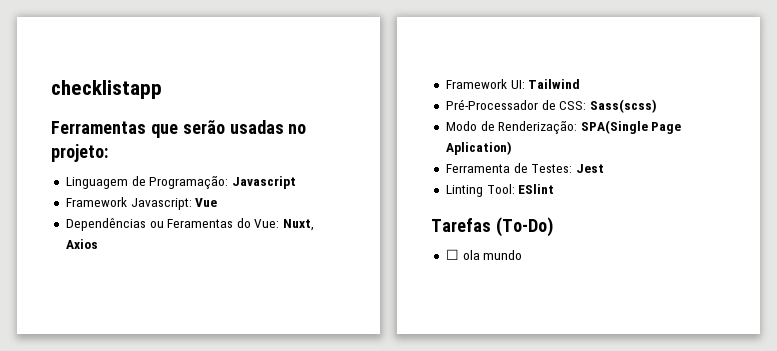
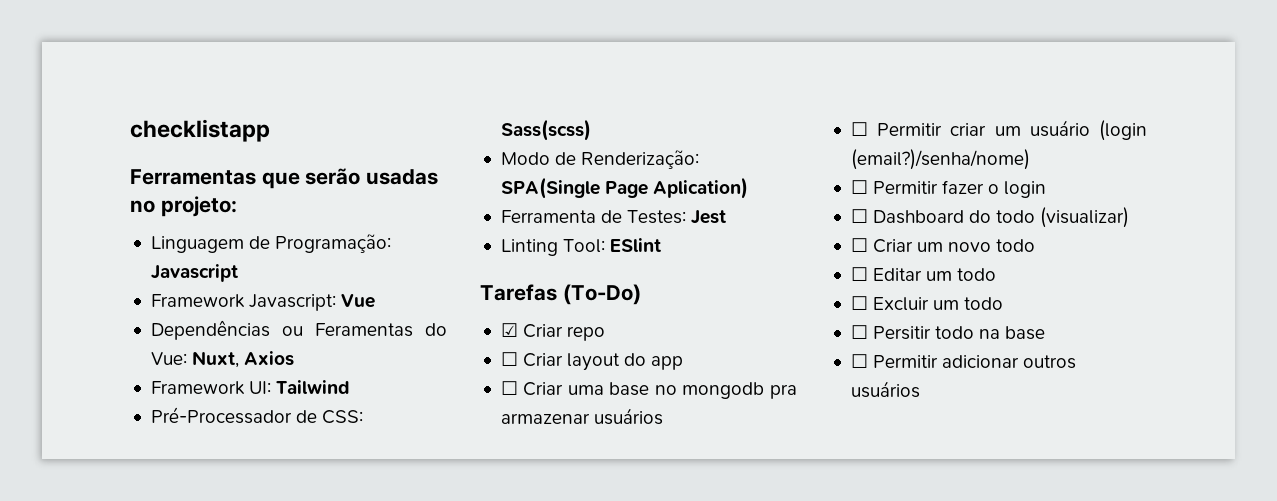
- ☐ ola mundo
+ ☑ Criar repo
+ ☐ Criar layout do app
+ ☐ Criar uma base no mongodb pra armazenar usuários
+ ☐ Permitir criar um usuário (login (email?)/senha/nome)
+ ☐ Permitir fazer o login
+ ☐ Dashboard do todo (visualizar)
+ ☐ Criar um novo todo
+ ☐ Editar um todo
+ ☐ Excluir um todo
+ ☐ Persitir todo na base
+ ☐ Permitir adicionar outros usuários

